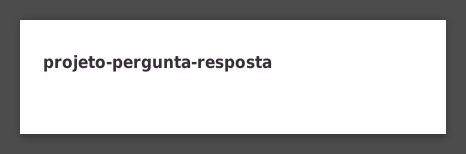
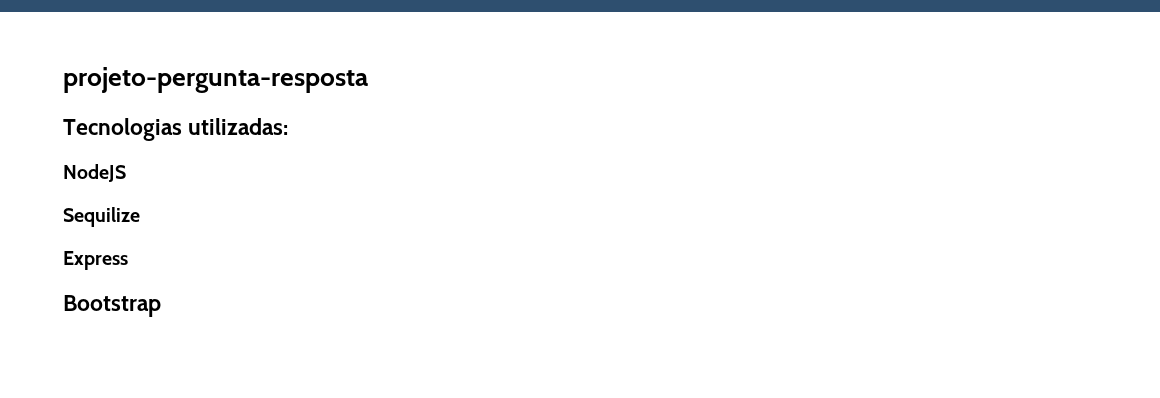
+ Tecnologias utilizadas:
+ NodeJS
+ Sequilize
+ Express
+ Bootstrap

